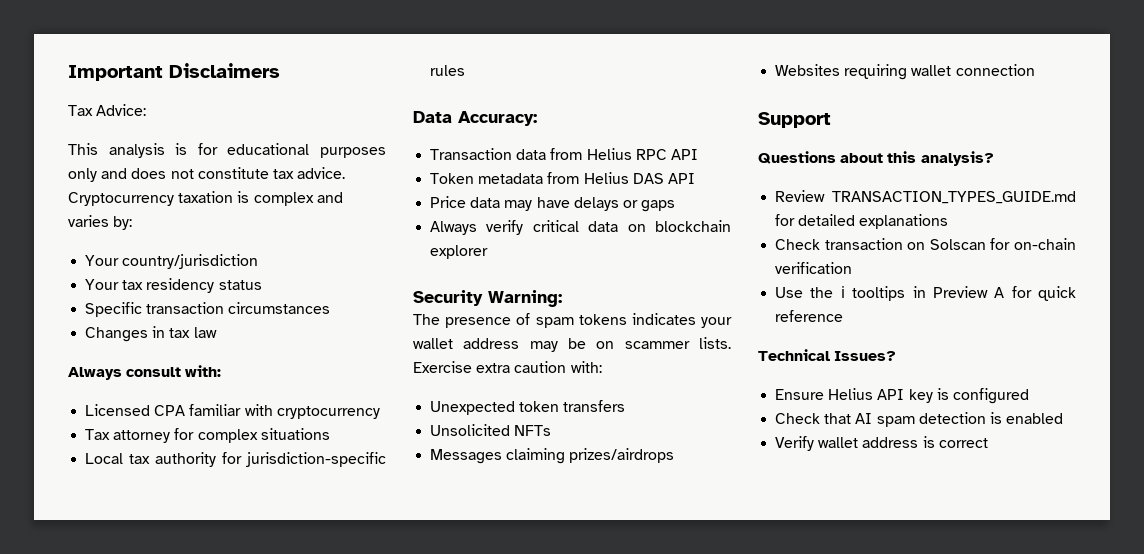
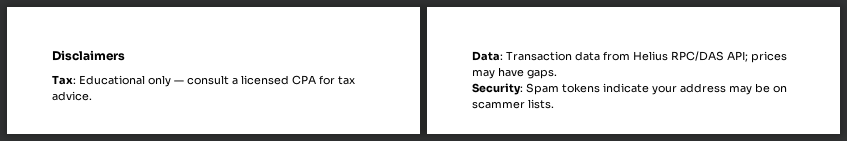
- Important Disclaimers
+ Disclaimers
- Tax Advice:
- This analysis is for educational purposes only and does not constitute tax advice. Cryptocurrency taxation is complex and varies by:
- Your country/jurisdiction
- Your tax residency status
- Specific transaction circumstances
- Changes in tax law
- Always consult with:
- Licensed CPA familiar with cryptocurrency
- Tax attorney for complex situations
- Local tax authority for jurisdiction-specific rules
- Data Accuracy:
- Transaction data from Helius RPC API
- Token metadata from Helius DAS API
- Price data may have delays or gaps
- Always verify critical data on blockchain explorer
- Security Warning:
- The presence of spam tokens indicates your wallet address may be on scammer lists. Exercise extra caution with:
- Unexpected token transfers
- Unsolicited NFTs
- Messages claiming prizes/airdrops
- Websites requiring wallet connection
- Support
- Questions about this analysis?
- Review TRANSACTION_TYPES_GUIDE.md for detailed explanations
- Check transaction on Solscan for on-chain verification
- Use the ℹ tooltips in Preview A for quick reference
- Technical Issues?
- Ensure Helius API key is configured
- Check that AI spam detection is enabled
- Verify wallet address is correct
+ Tax: Educational only — consult a licensed CPA for tax advice.
+ Data: Transaction data from Helius RPC/DAS API; prices may have gaps.
+ Security: Spam tokens indicate your address may be on scammer lists.

